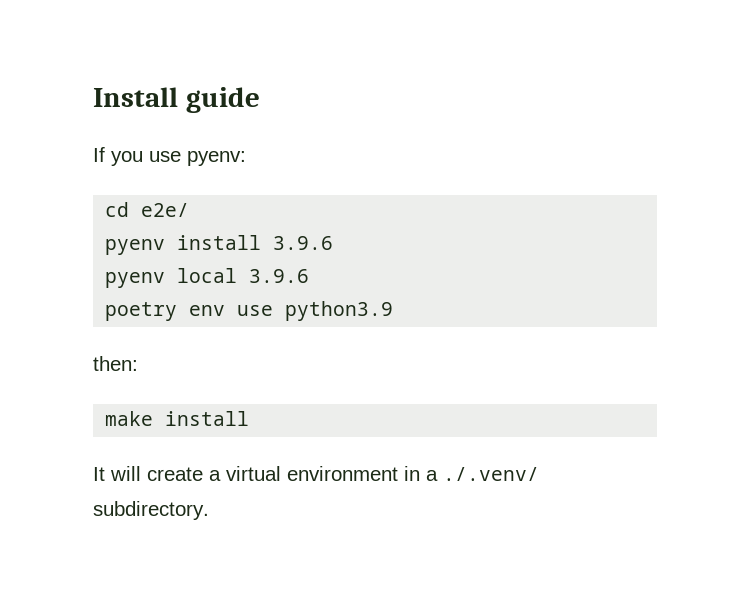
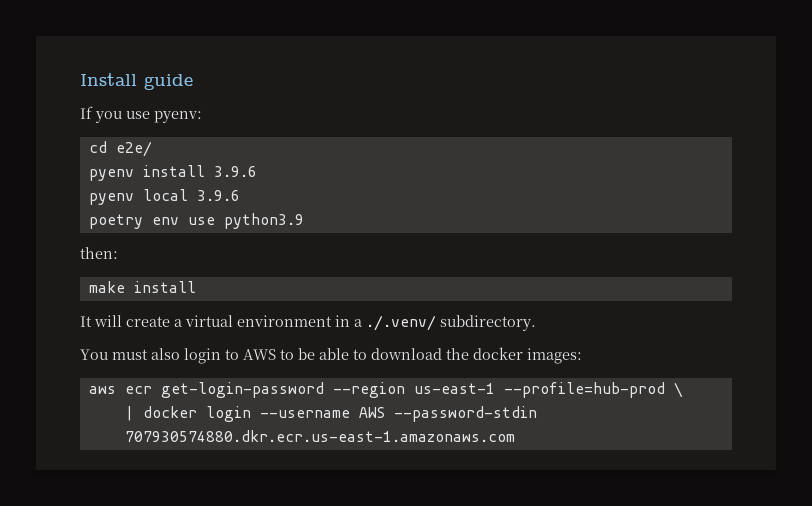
+ You must also login to AWS to be able to download the docker images:
+ aws ecr get-login-password --region us-east-1 --profile=hub-prod \
+ | docker login --username AWS --password-stdin 707930574880.dkr.ecr.us-east-1.amazonaws.com

